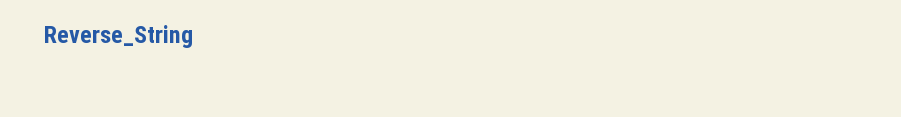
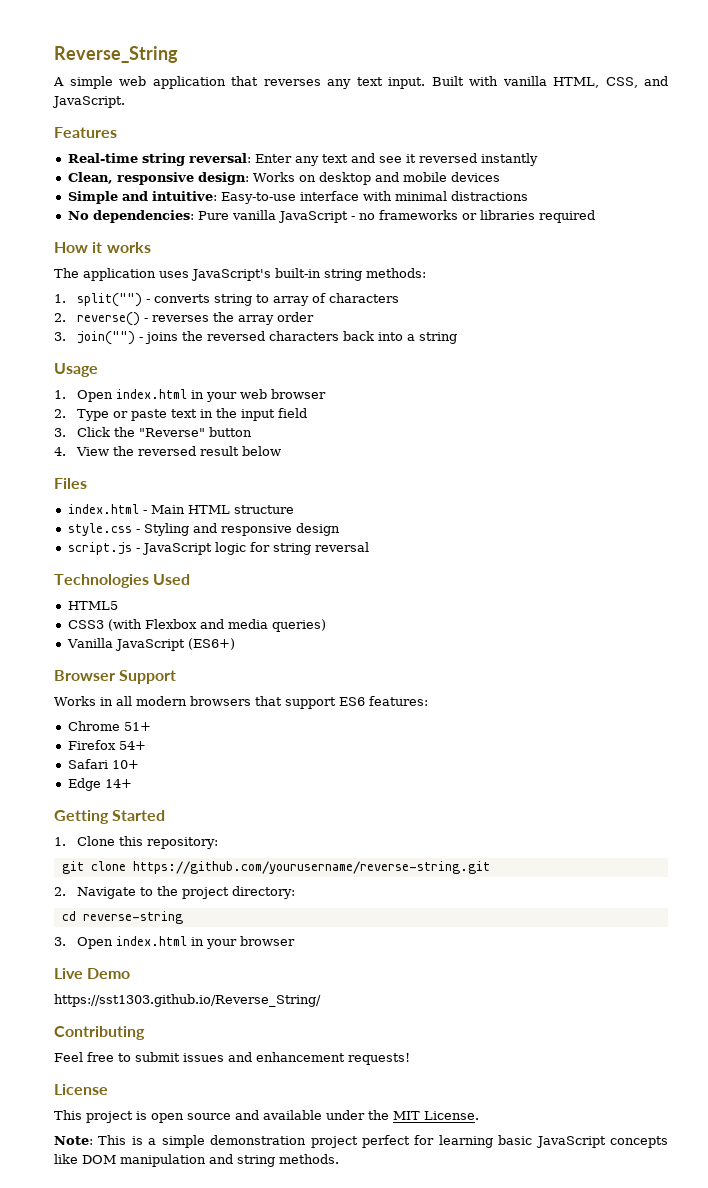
+ A simple web application that reverses any text input. Built with vanilla HTML, CSS, and JavaScript.
+ Features
+ Real-time string reversal: Enter any text and see it reversed instantly
+ Clean, responsive design: Works on desktop and mobile devices
+ Simple and intuitive: Easy-to-use interface with minimal distractions
+ No dependencies: Pure vanilla JavaScript - no frameworks or libraries required
+ How it works
+ The application uses JavaScript's built-in string methods:
+ 1. split("") - converts string to array of characters
+ 2. reverse() - reverses the array order
+ 3. join("") - joins the reversed characters back into a string
+ Usage
+ 1. Open index.html in your web browser
+ 2. Type or paste text in the input field
+ 3. Click the "Reverse" button
+ 4. View the reversed result below
+ Files
+ index.html - Main HTML structure
+ style.css - Styling and responsive design
+ script.js - JavaScript logic for string reversal
+ Technologies Used
+ HTML5
+ CSS3 (with Flexbox and media queries)
+ Vanilla JavaScript (ES6+)
+ Browser Support
+ Works in all modern browsers that support ES6 features:
+ Chrome 51+
+ Firefox 54+
+ Safari 10+
+ Edge 14+
+ Getting Started
+ 1. Clone this repository:
+ git clone https://github.com/yourusername/reverse-string.git
+ 2. Navigate to the project directory:
+ cd reverse-string
+ 3. Open index.html in your browser
+ Live Demo
+ https://sst1303.github.io/Reverse_String/
+ Contributing
+ Feel free to submit issues and enhancement requests!
+ License
+ This project is open source and available under the MIT License.
+ Note: This is a simple demonstration project perfect for learning basic JavaScript concepts like DOM manipulation and string methods.

